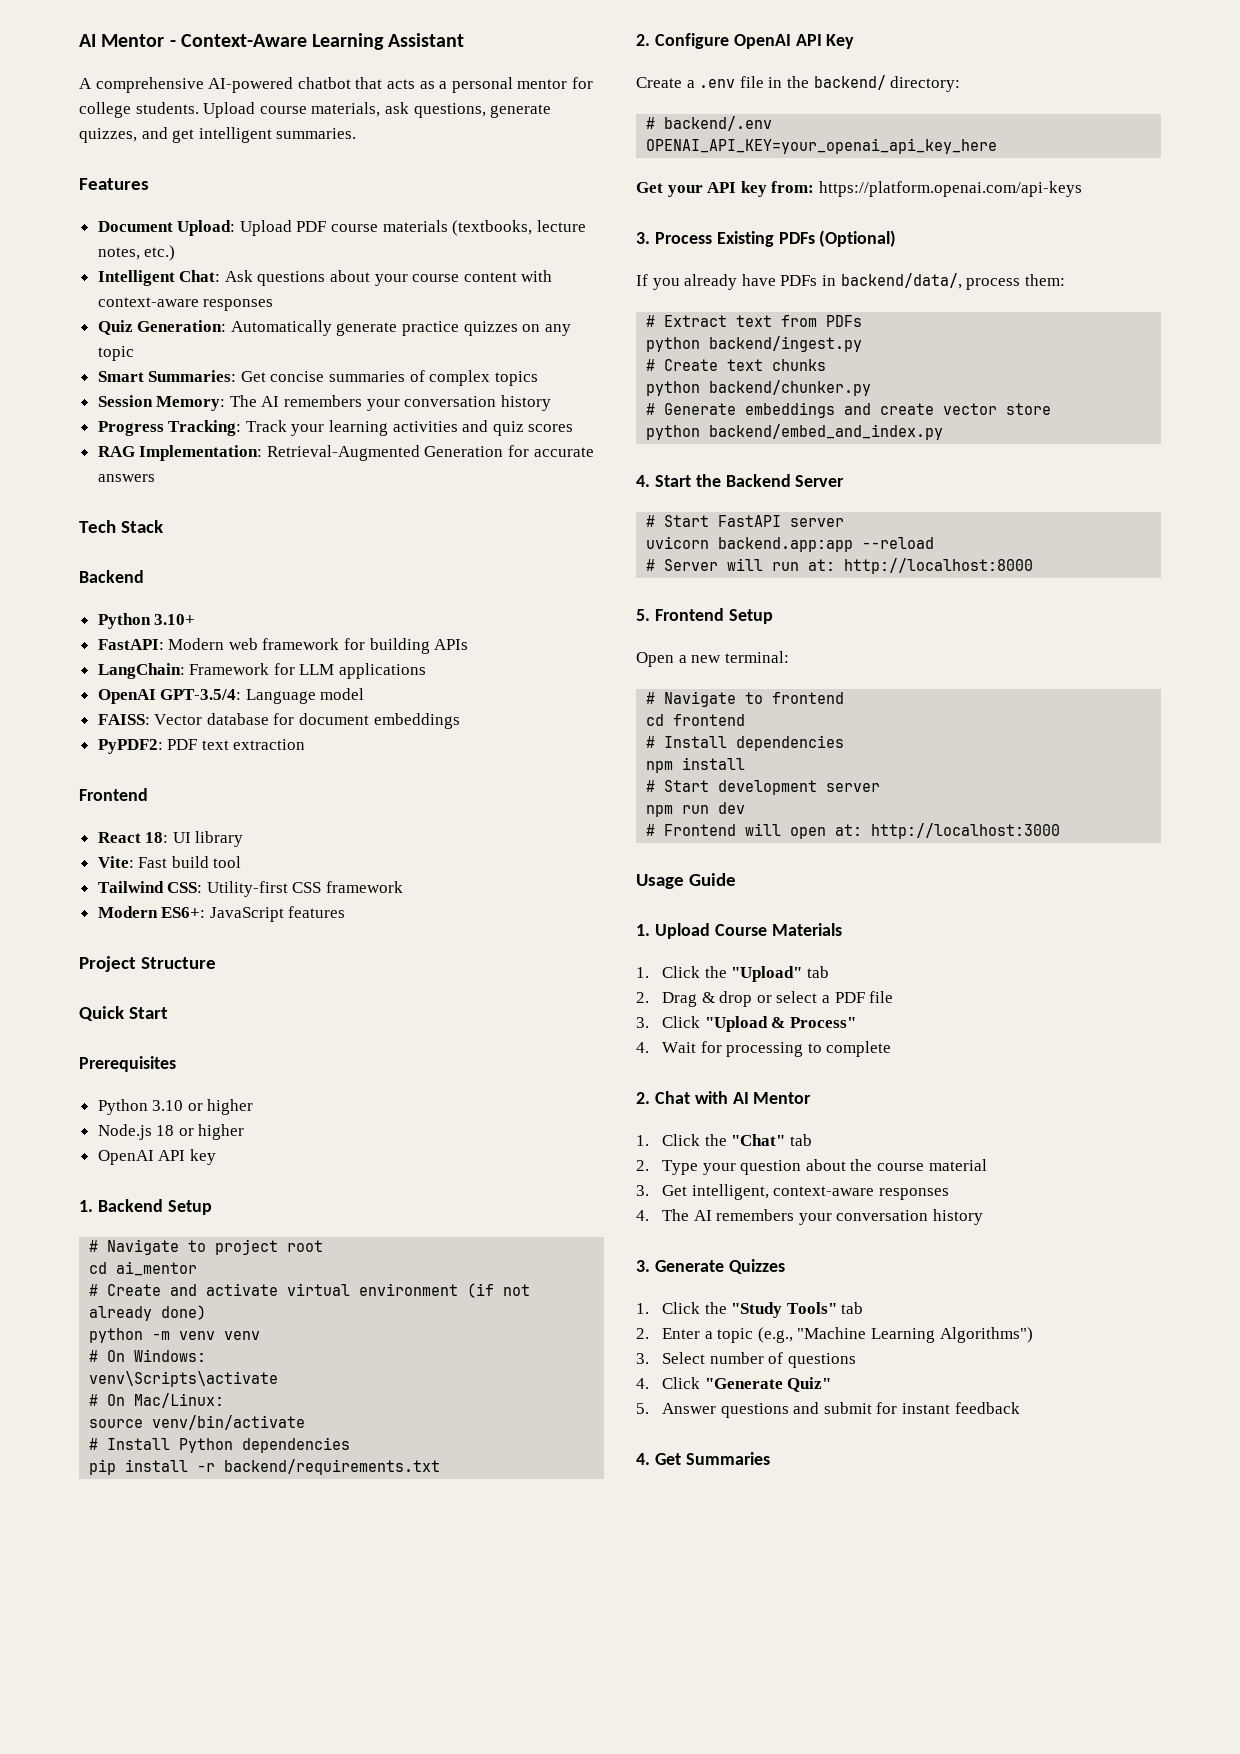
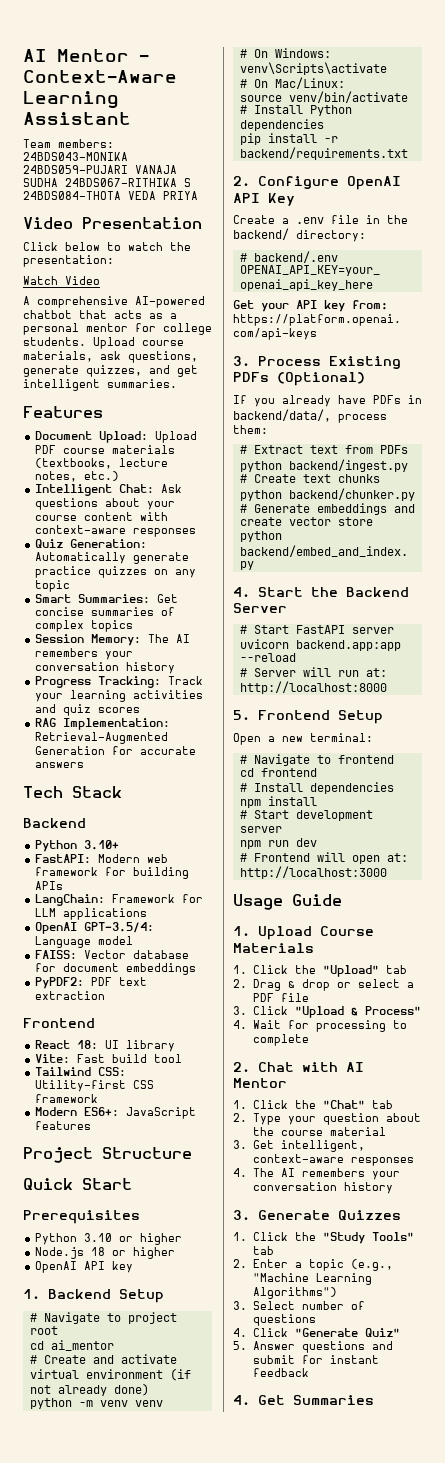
+ Team members: 24BDS043-MONIKA 24BDS059-PUJARI VANAJA SUDHA 24BDS067-RITHIKA S 24BDS084-THOTA VEDA PRIYA
+ Video Presentation
+ Click below to watch the presentation:
+ Watch Video

